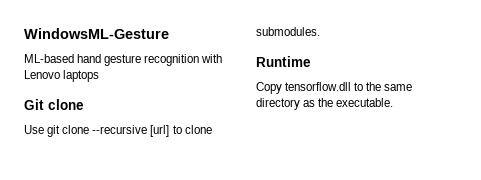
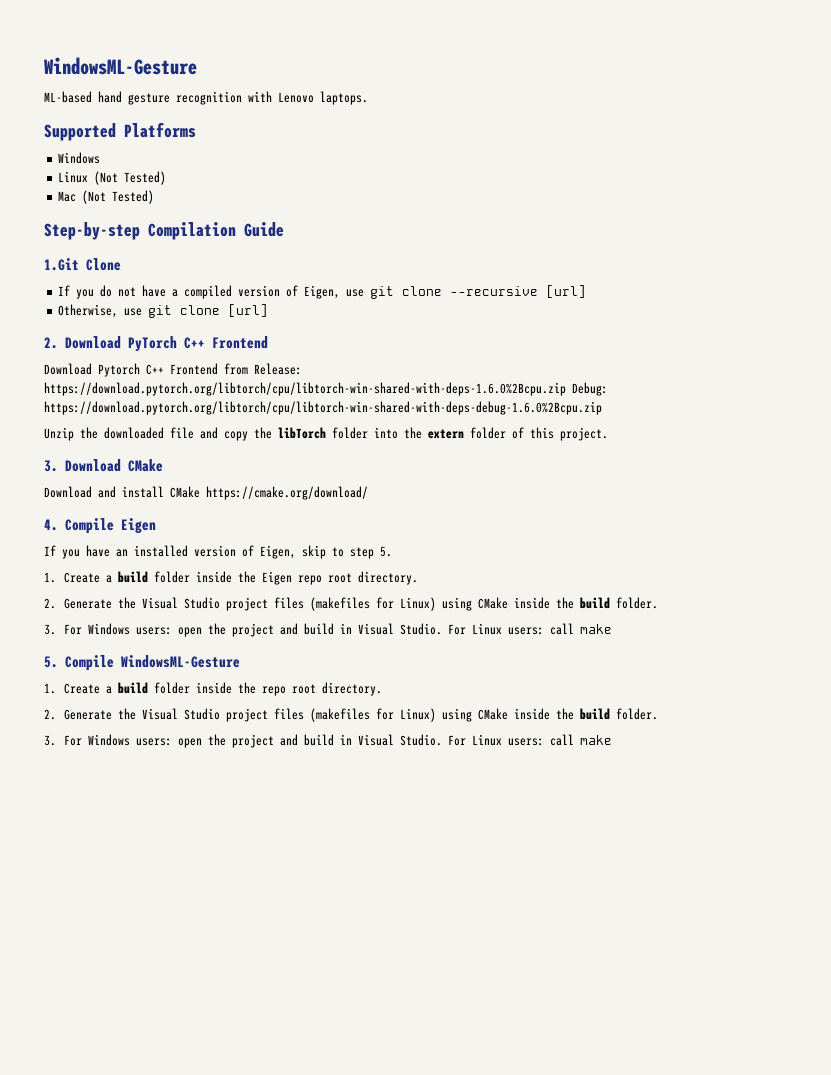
- ML-based hand gesture recognition with Lenovo laptops
- Git clone
- Use git clone --recursive [url] to clone submodules.
- Runtime
- Copy tensorflow.dll to the same directory as the executable.
+ ML-based hand gesture recognition with Lenovo laptops.
+ Supported Platforms
+ Windows
+ Linux (Not Tested)
+ Mac (Not Tested)
+ Step-by-step Compilation Guide
+ 1.Git Clone
+ If you do not have a compiled version of Eigen, use git clone --recursive [url]
+ Otherwise, use git clone [url]
+ 2. Download PyTorch C++ Frontend
+ Download Pytorch C++ Frontend from Release: https://download.pytorch.org/libtorch/cpu/libtorch-win-shared-with-deps-1.6.0%2Bcpu.zip Debug: https://download.pytorch.org/libtorch/cpu/libtorch-win-shared-with-deps-debug-1.6.0%2Bcpu.zip
+ Unzip the downloaded file and copy the libTorch folder into the extern folder of this project.
+ 3. Download CMake
+ Download and install CMake https://cmake.org/download/
+ 4. Compile Eigen
+ If you have an installed version of Eigen, skip to step 5.
+ 1. Create a build folder inside the Eigen repo root directory.
+ 2. Generate the Visual Studio project files (makefiles for Linux) using CMake inside the build folder.
+ 3. For Windows users: open the project and build in Visual Studio. For Linux users: call make
+ 5. Compile WindowsML-Gesture
+ 1. Create a build folder inside the repo root directory.
+ 2. Generate the Visual Studio project files (makefiles for Linux) using CMake inside the build folder.
+ 3. For Windows users: open the project and build in Visual Studio. For Linux users: call make

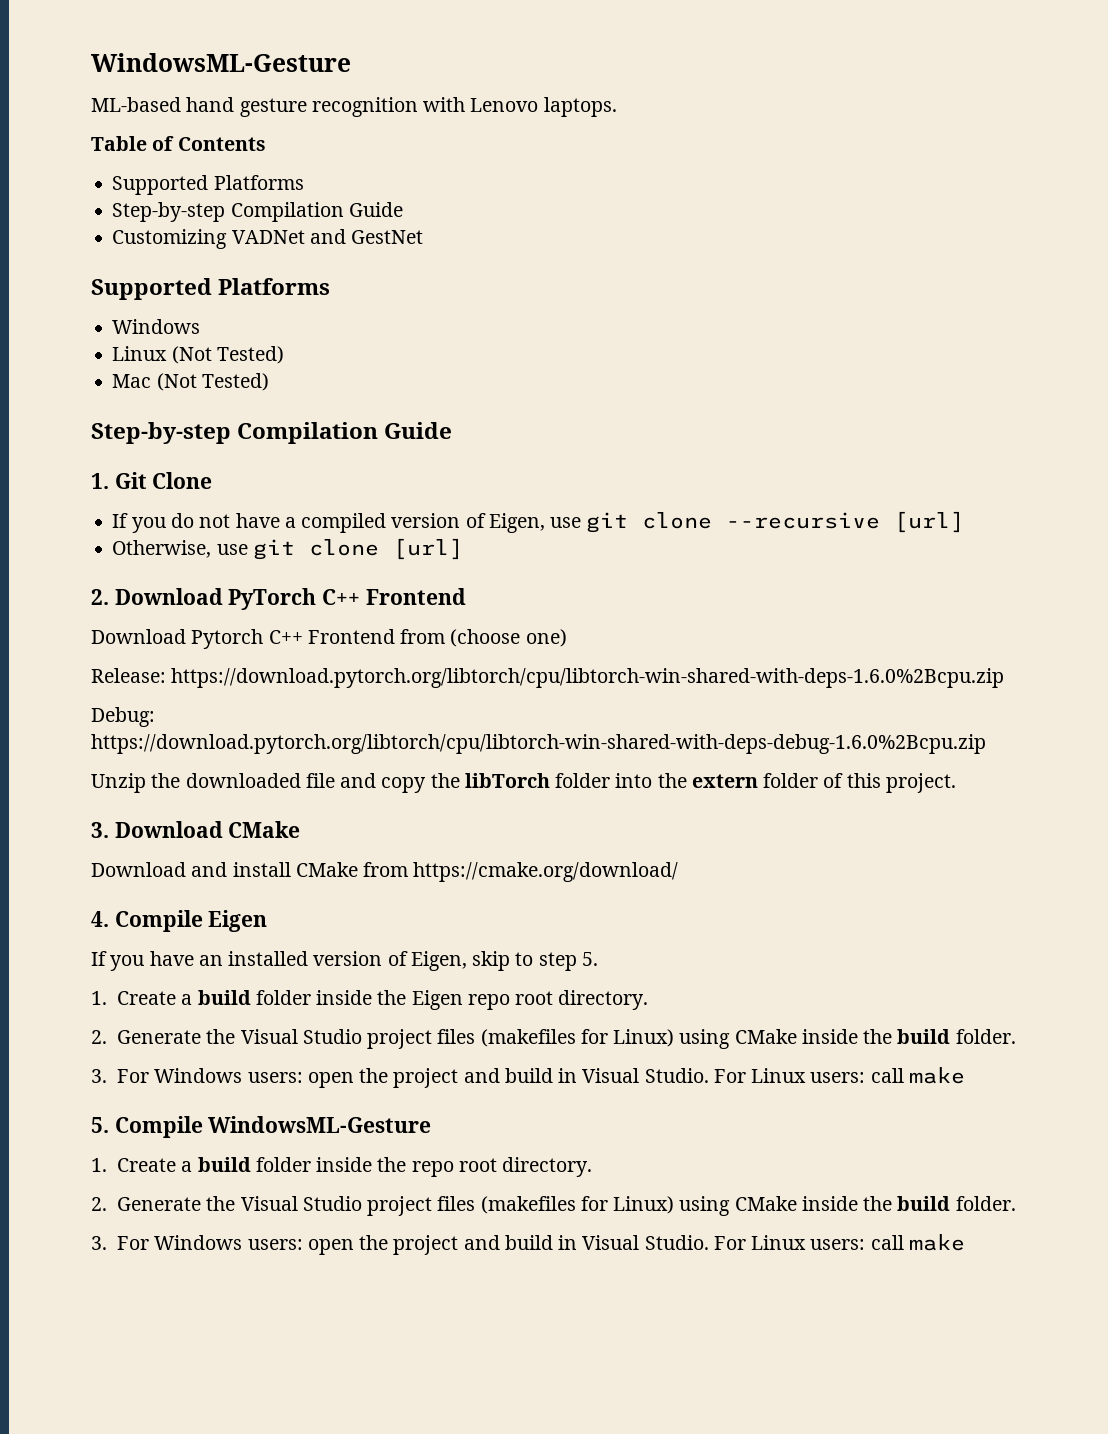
+ Table of Contents
+ Supported Platforms
+ Step-by-step Compilation Guide
+ Customizing VADNet and GestNet
- 1.Git Clone
+ 1. Git Clone
- Download Pytorch C++ Frontend from Release: https://download.pytorch.org/libtorch/cpu/libtorch-win-shared-with-deps-1.6.0%2Bcpu.zip Debug: https://download.pytorch.org/libtorch/cpu/libtorch-win-shared-with-deps-debug-1.6.0%2Bcpu.zip
+ Download Pytorch C++ Frontend from (choose one)
+ Release: https://download.pytorch.org/libtorch/cpu/libtorch-win-shared-with-deps-1.6.0%2Bcpu.zip
+ Debug: https://download.pytorch.org/libtorch/cpu/libtorch-win-shared-with-deps-debug-1.6.0%2Bcpu.zip
- Download and install CMake https://cmake.org/download/
+ Download and install CMake from https://cmake.org/download/

